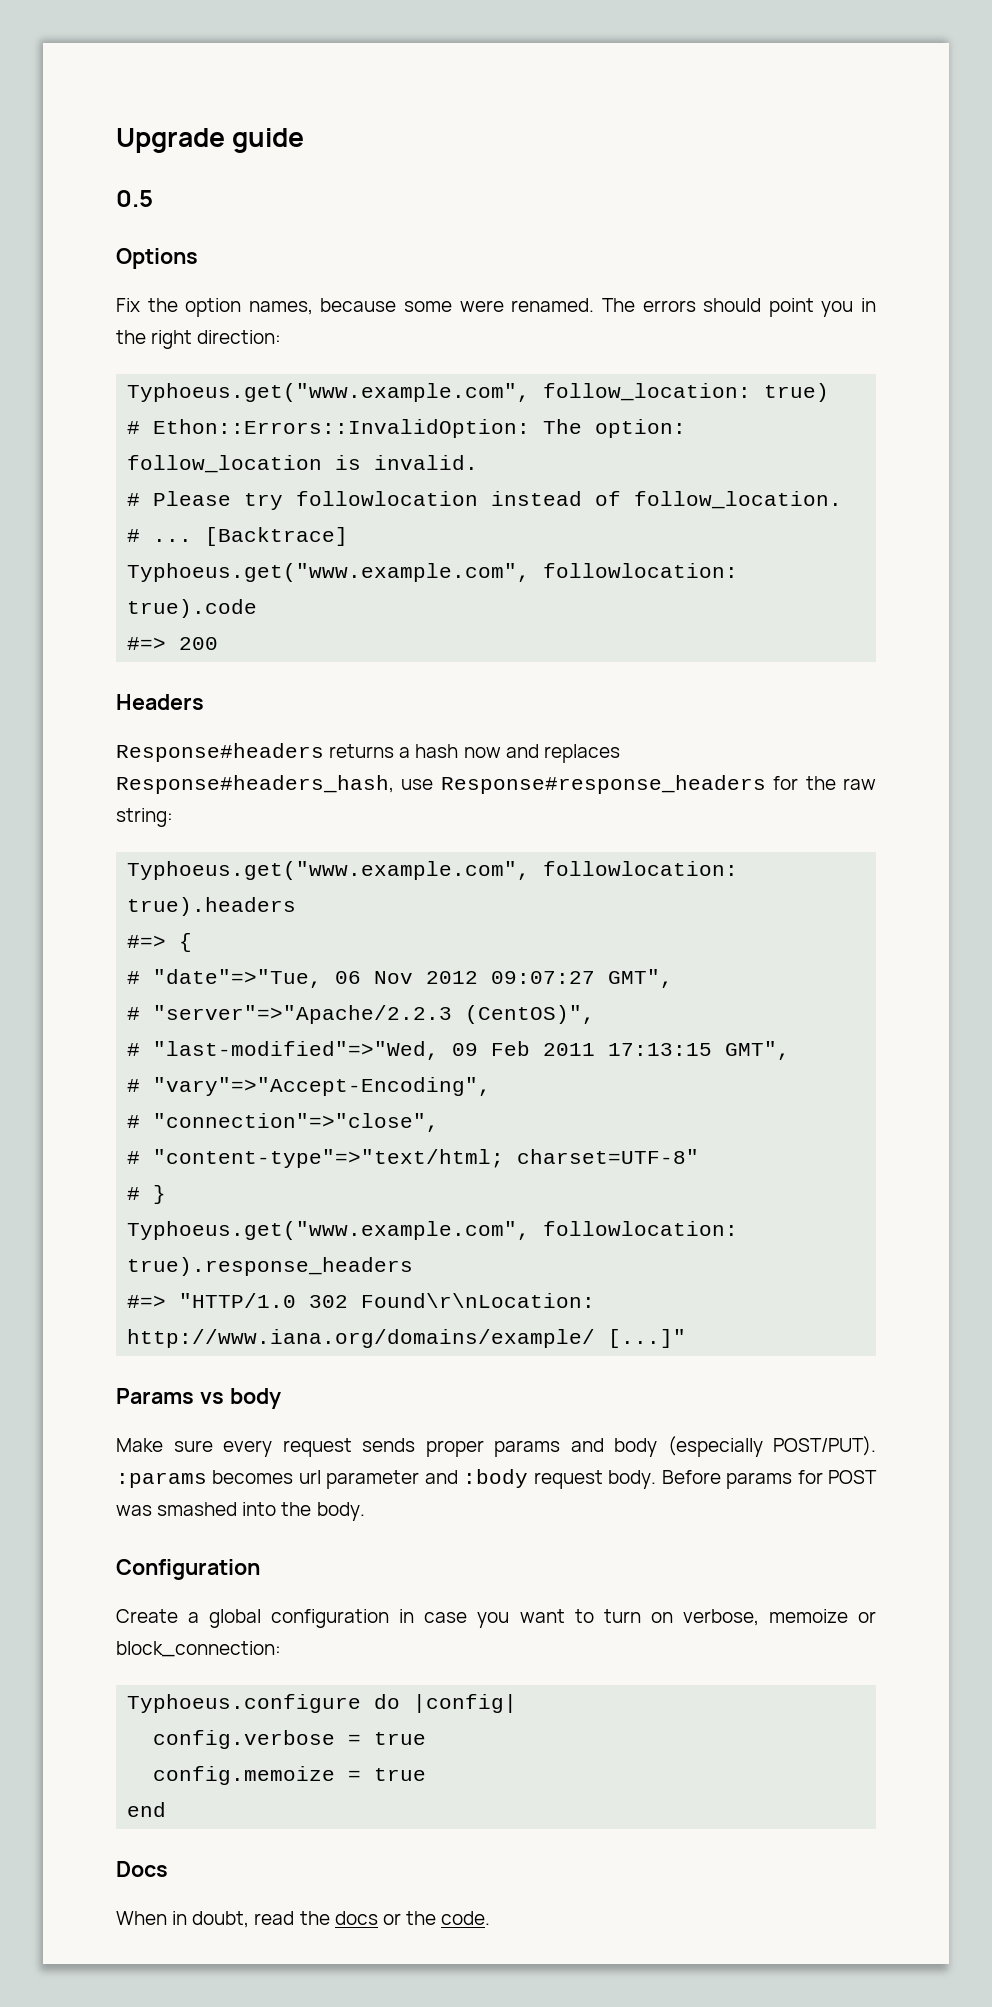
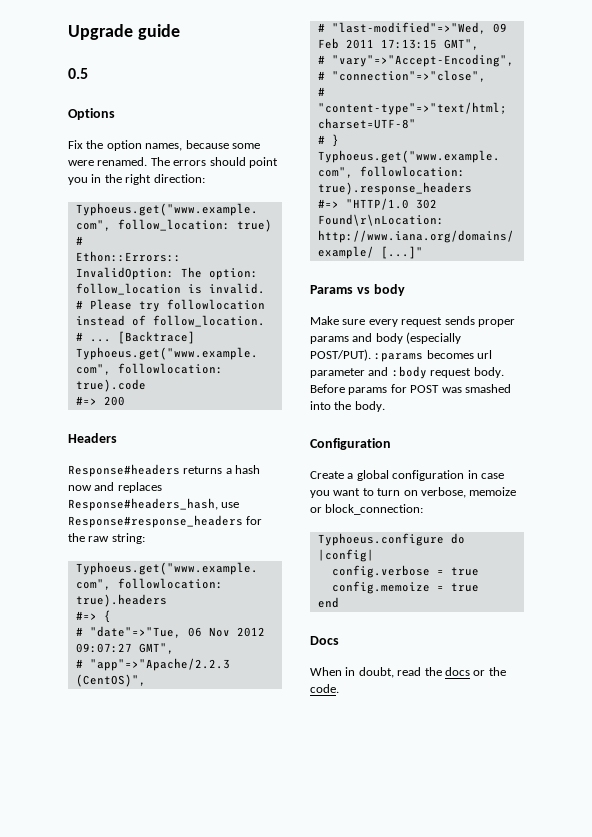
- # "server"=>"Apache/2.2.3 (CentOS)",
+ # "app"=>"Apache/2.2.3 (CentOS)",

